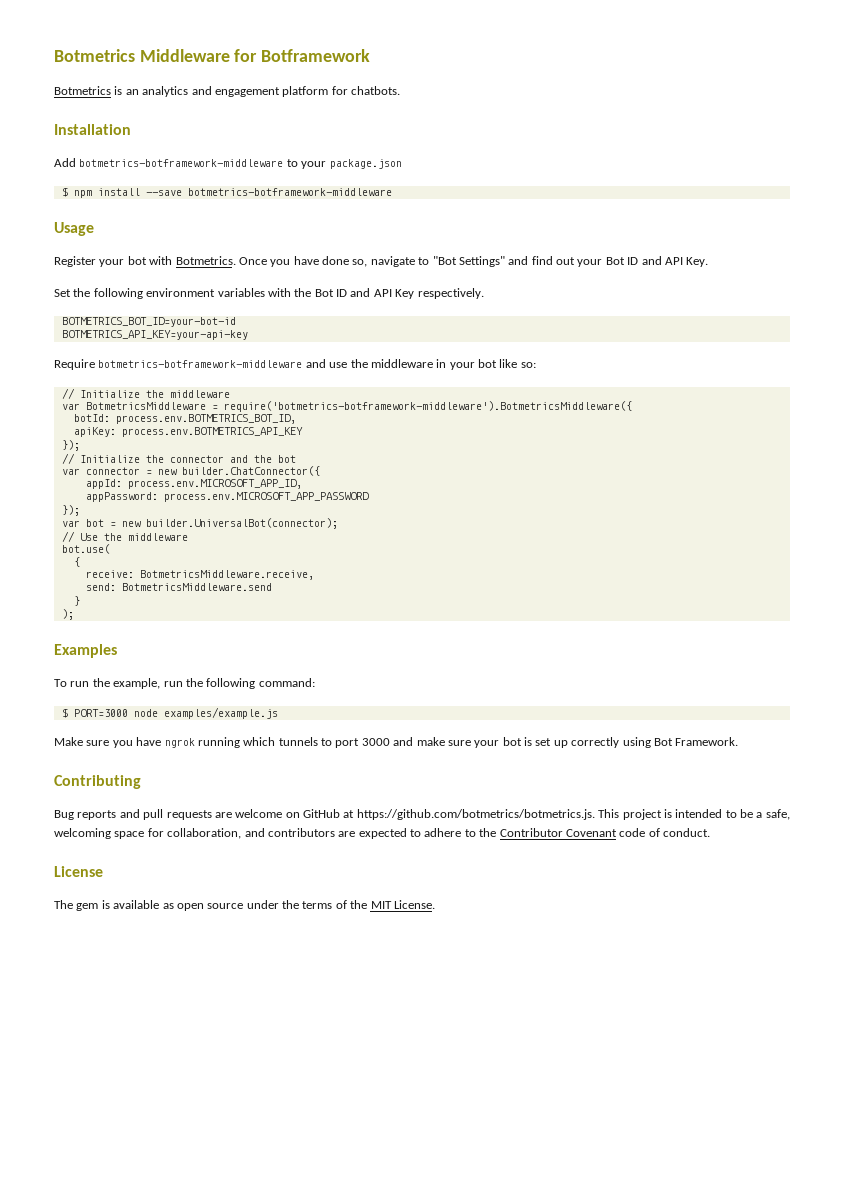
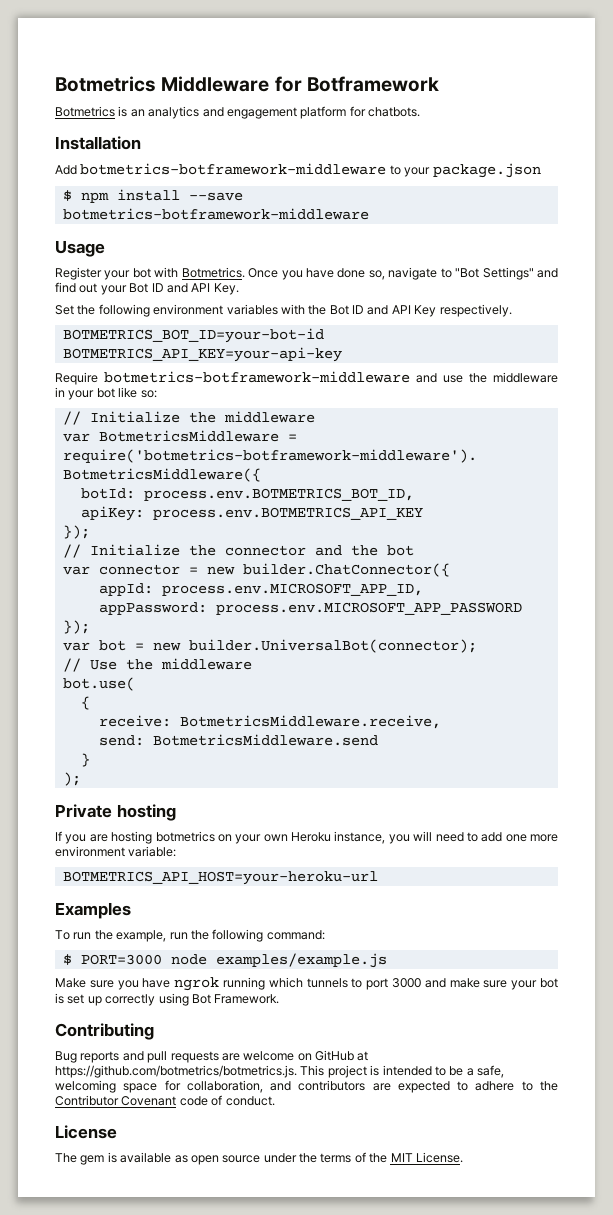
+ Private hosting
+ If you are hosting botmetrics on your own Heroku instance, you will need to add one more environment variable:
+ BOTMETRICS_API_HOST=your-heroku-url

